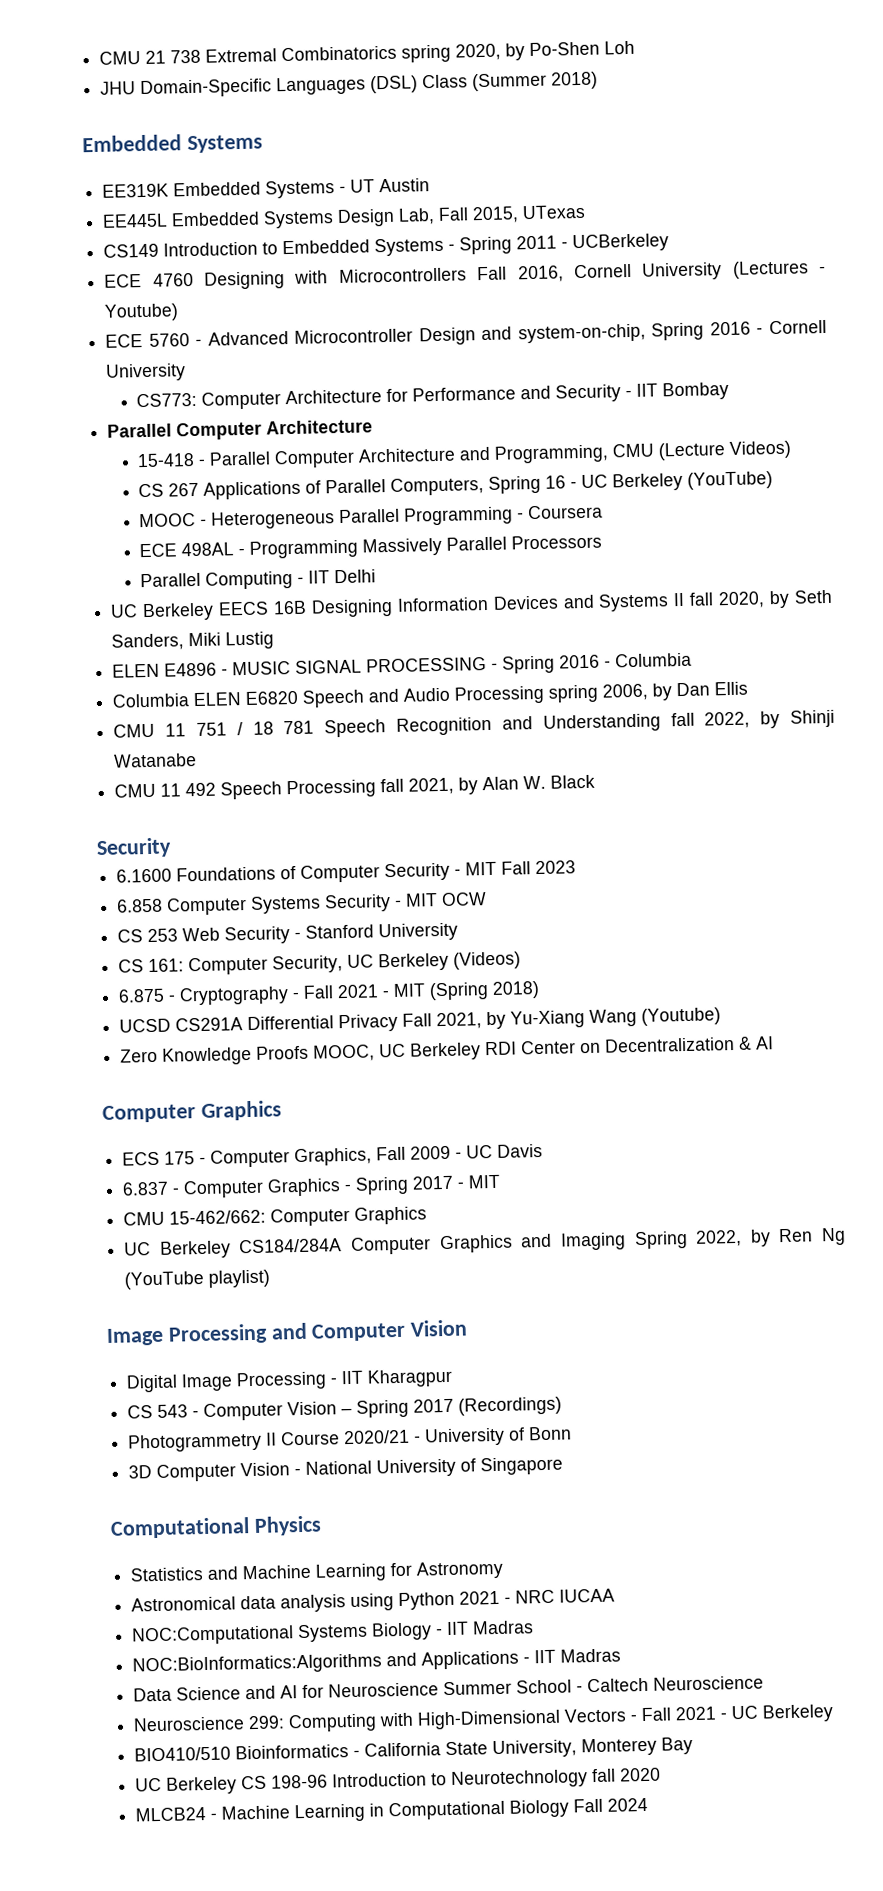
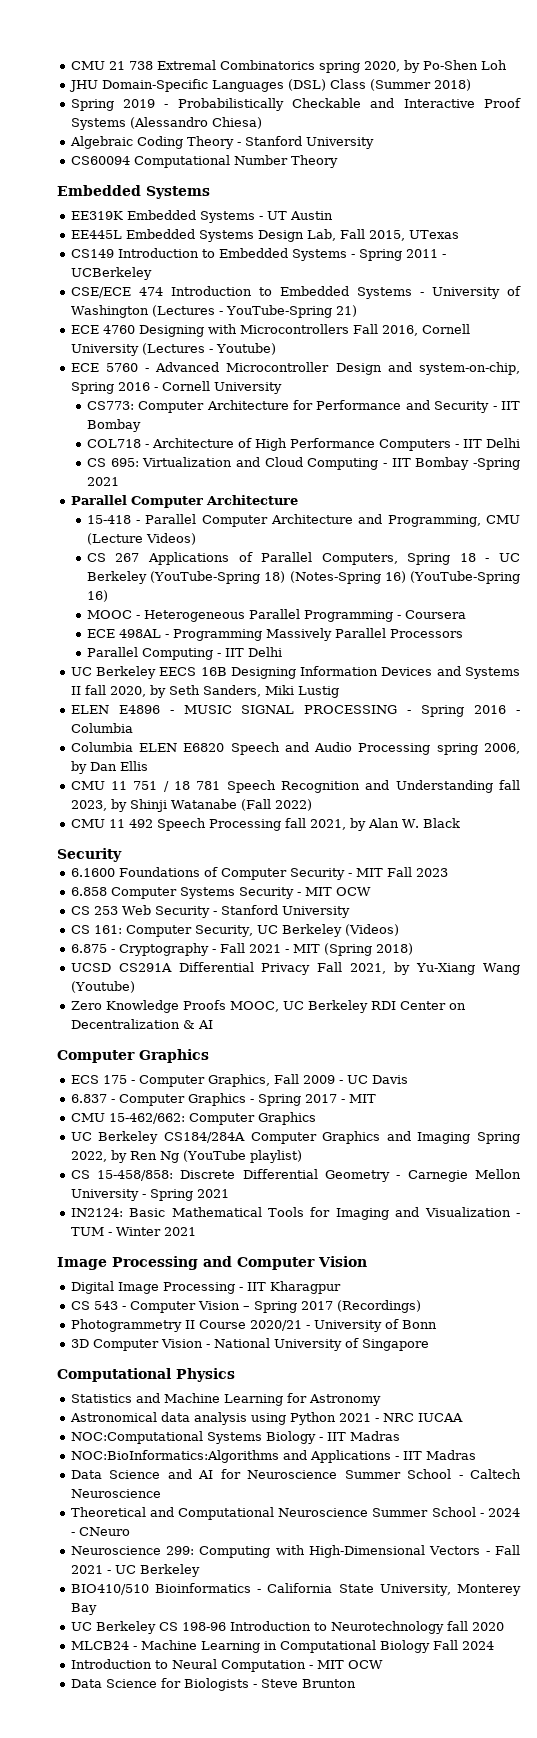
+ Spring 2019 - Probabilistically Checkable and Interactive Proof Systems (Alessandro Chiesa)
+ Algebraic Coding Theory - Stanford University
+ CS60094 Computational Number Theory
+ CSE/ECE 474 Introduction to Embedded Systems - University of Washington (Lectures - YouTube-Spring 21)
+ COL718 - Architecture of High Performance Computers - IIT Delhi
+ CS 695: Virtualization and Cloud Computing - IIT Bombay -Spring 2021
- CS 267 Applications of Parallel Computers, Spring 16 - UC Berkeley (YouTube)
+ CS 267 Applications of Parallel Computers, Spring 18 - UC Berkeley (YouTube-Spring 18) (Notes-Spring 16) (YouTube-Spring 16)
- CMU 11 751 / 18 781 Speech Recognition and Understanding fall 2022, by Shinji Watanabe
+ CMU 11 751 / 18 781 Speech Recognition and Understanding fall 2023, by Shinji Watanabe (Fall 2022)
+ CS 15-458/858: Discrete Differential Geometry - Carnegie Mellon University - Spring 2021
+ IN2124: Basic Mathematical Tools for Imaging and Visualization - TUM - Winter 2021
+ Theoretical and Computational Neuroscience Summer School - 2024 - CNeuro
+ Introduction to Neural Computation - MIT OCW
+ Data Science for Biologists - Steve Brunton

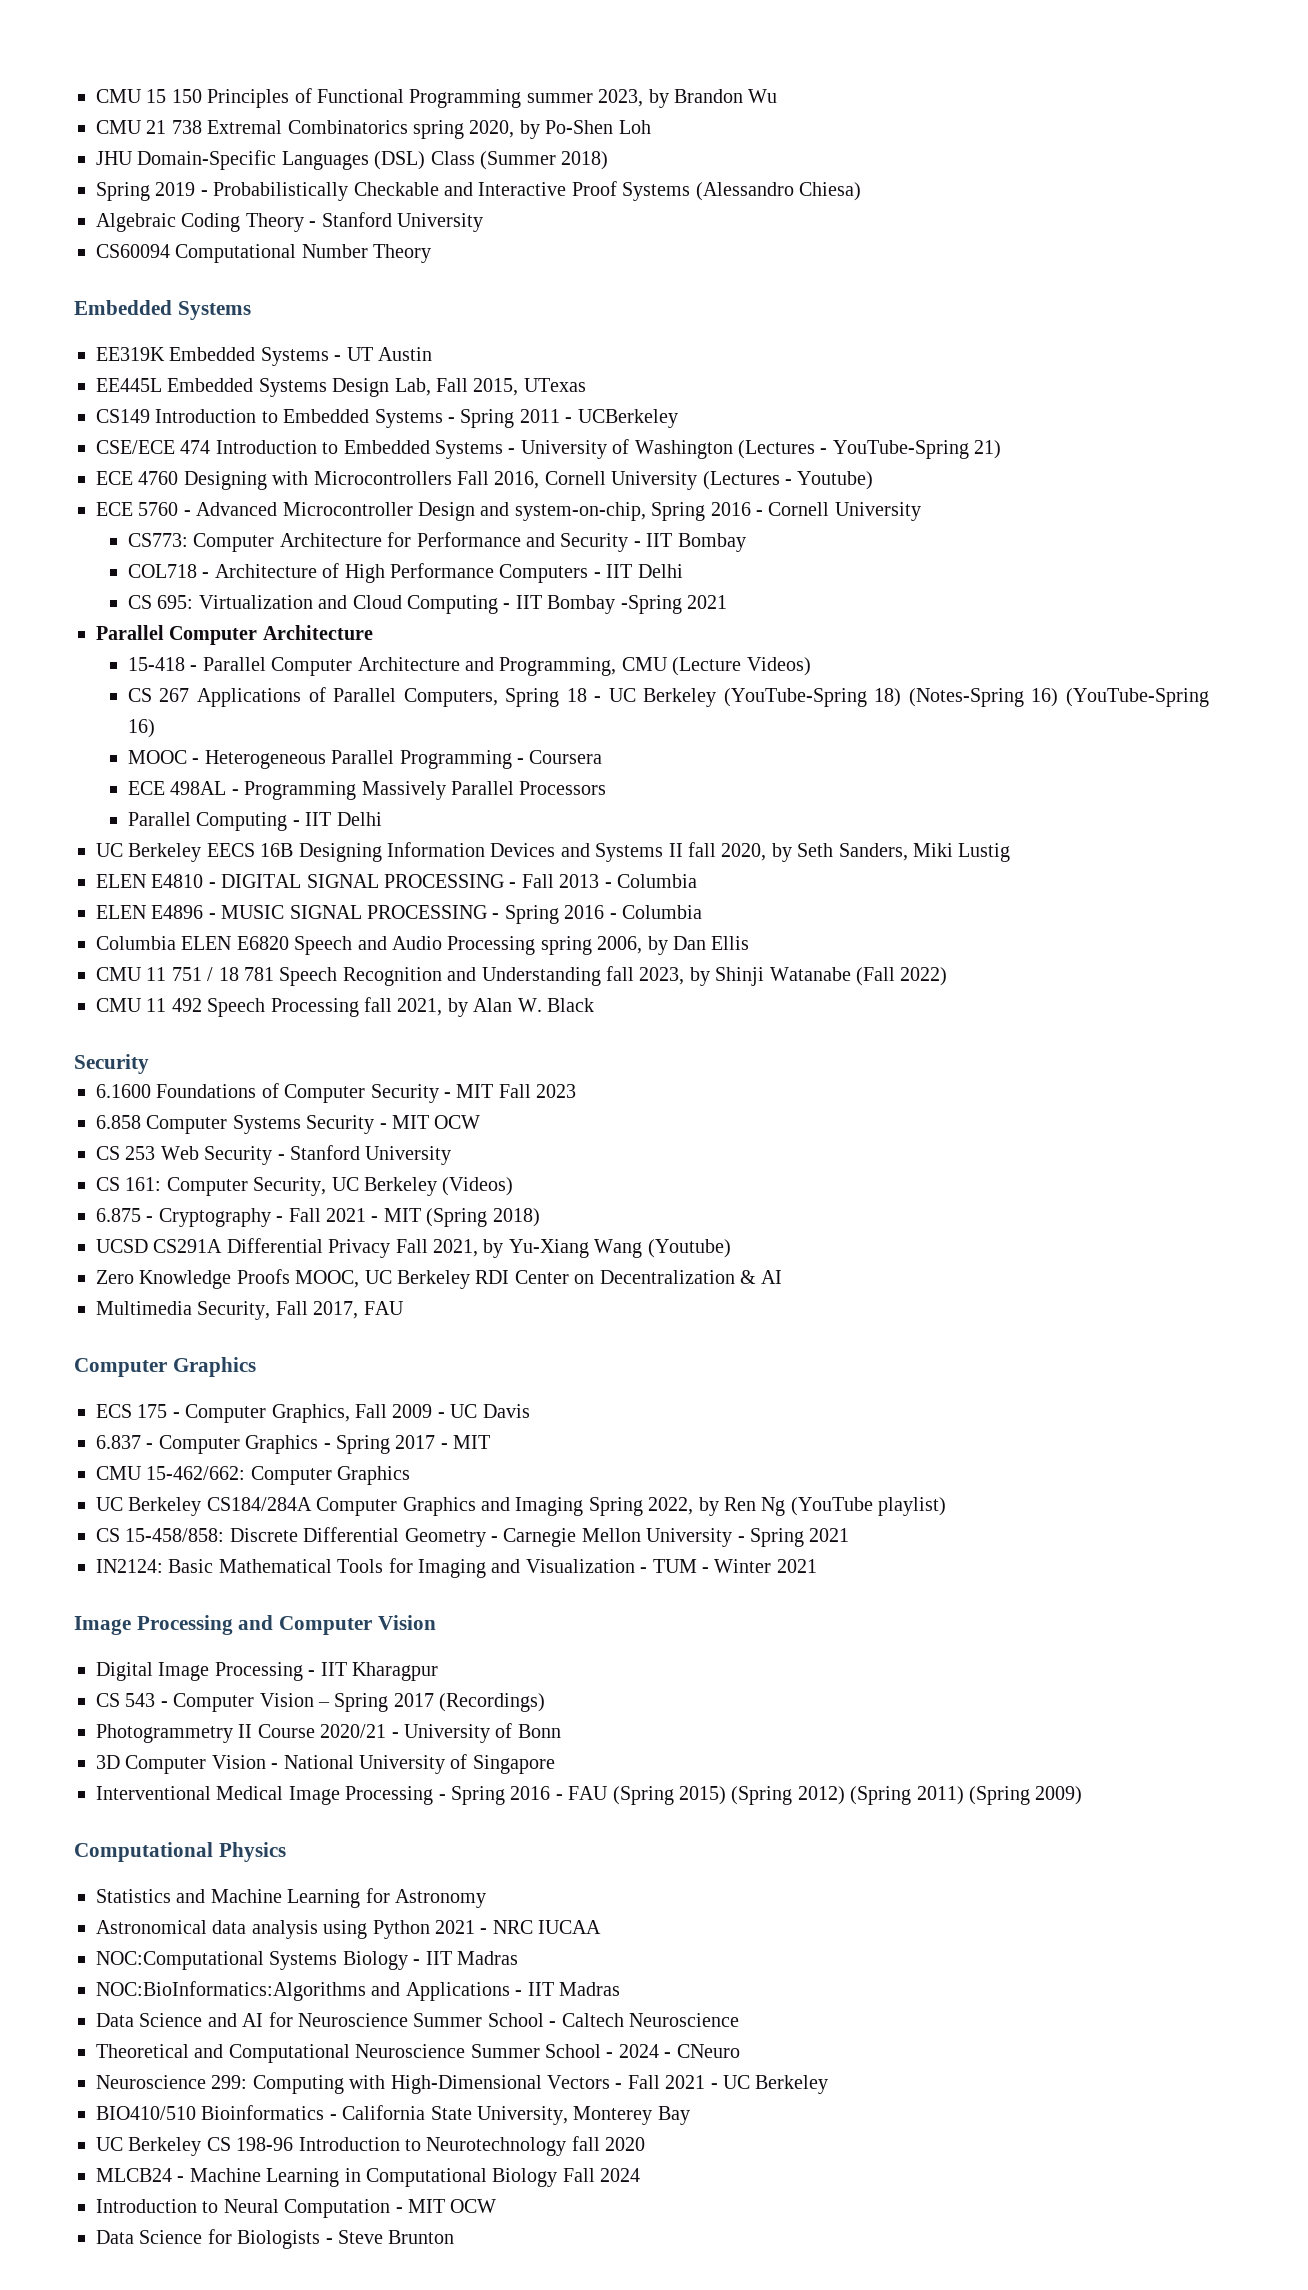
+ CMU 15 150 Principles of Functional Programming summer 2023, by Brandon Wu
+ ELEN E4810 - DIGITAL SIGNAL PROCESSING - Fall 2013 - Columbia
+ Multimedia Security, Fall 2017, FAU
+ Interventional Medical Image Processing - Spring 2016 - FAU (Spring 2015) (Spring 2012) (Spring 2011) (Spring 2009)

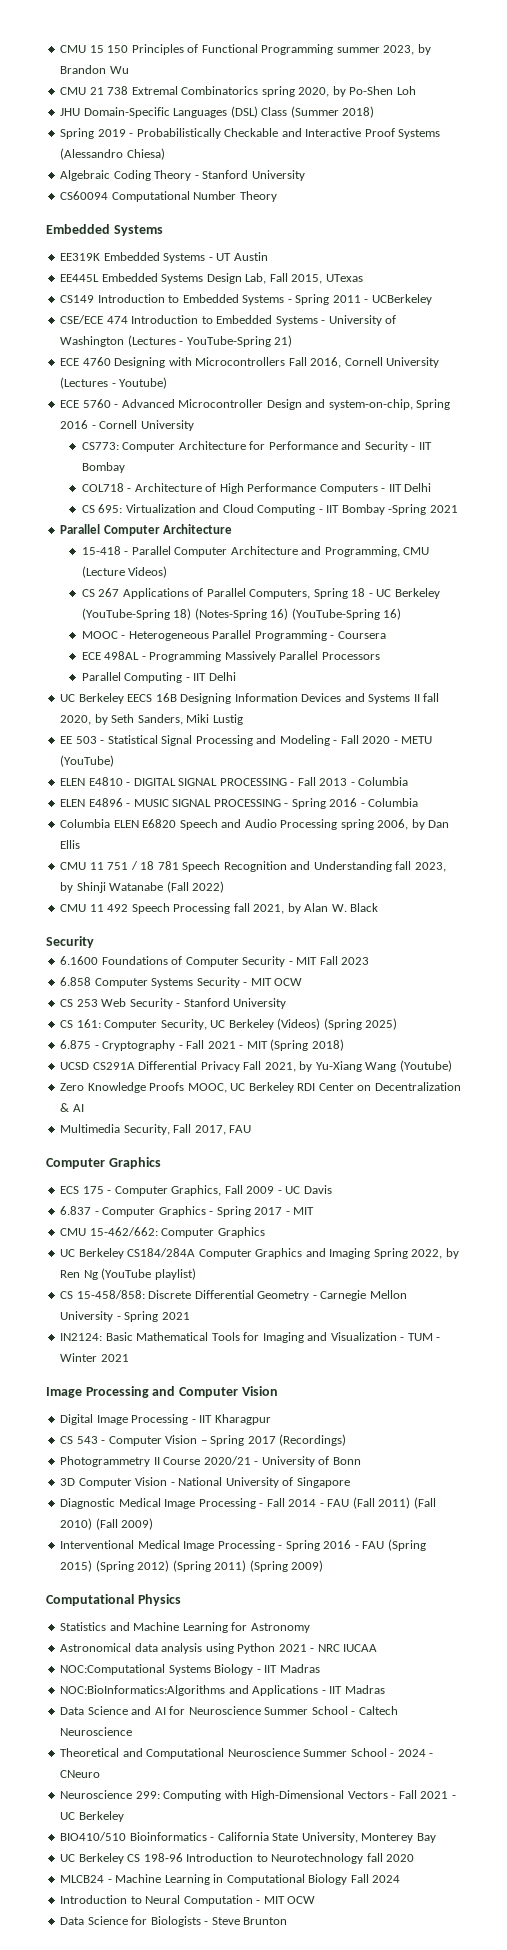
+ EE 503 - Statistical Signal Processing and Modeling - Fall 2020 - METU (YouTube)
- CS 161: Computer Security, UC Berkeley (Videos)
+ CS 161: Computer Security, UC Berkeley (Videos) (Spring 2025)
+ Diagnostic Medical Image Processing - Fall 2014 - FAU (Fall 2011) (Fall 2010) (Fall 2009)

